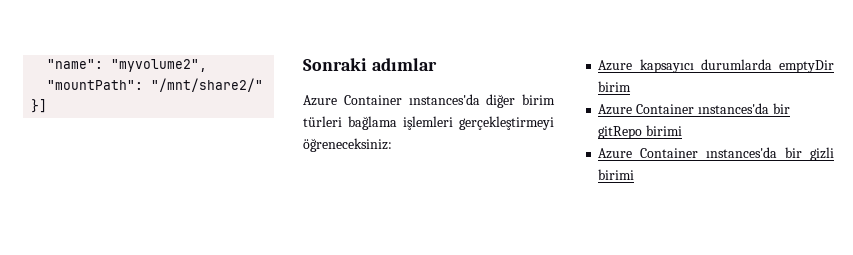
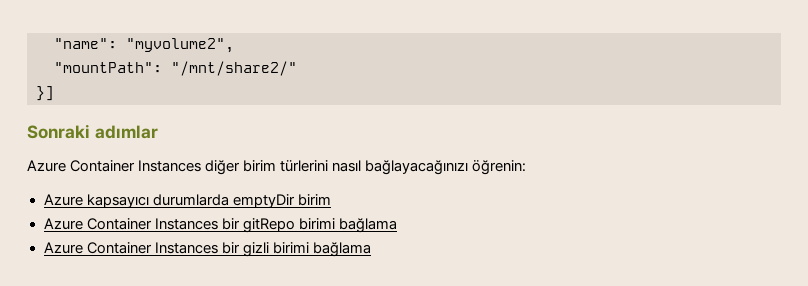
- Azure Container ınstances'da diğer birim türleri bağlama işlemleri gerçekleştirmeyi öğreneceksiniz:
+ Azure Container Instances diğer birim türlerini nasıl bağlayacağınızı öğrenin:
- Azure Container ınstances'da bir gitRepo birimi
- Azure Container ınstances'da bir gizli birimi
+ Azure Container Instances bir gitRepo birimi bağlama
+ Azure Container Instances bir gizli birimi bağlama

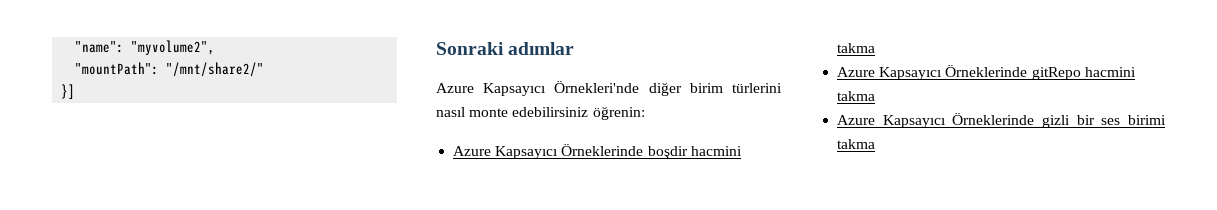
- Azure Container Instances diğer birim türlerini nasıl bağlayacağınızı öğrenin:
+ Azure Kapsayıcı Örnekleri'nde diğer birim türlerini nasıl monte edebilirsiniz öğrenin:
- Azure kapsayıcı durumlarda emptyDir birim
- Azure Container Instances bir gitRepo birimi bağlama
- Azure Container Instances bir gizli birimi bağlama
+ Azure Kapsayıcı Örneklerinde boşdir hacmini takma
+ Azure Kapsayıcı Örneklerinde gitRepo hacmini takma
+ Azure Kapsayıcı Örneklerinde gizli bir ses birimi takma

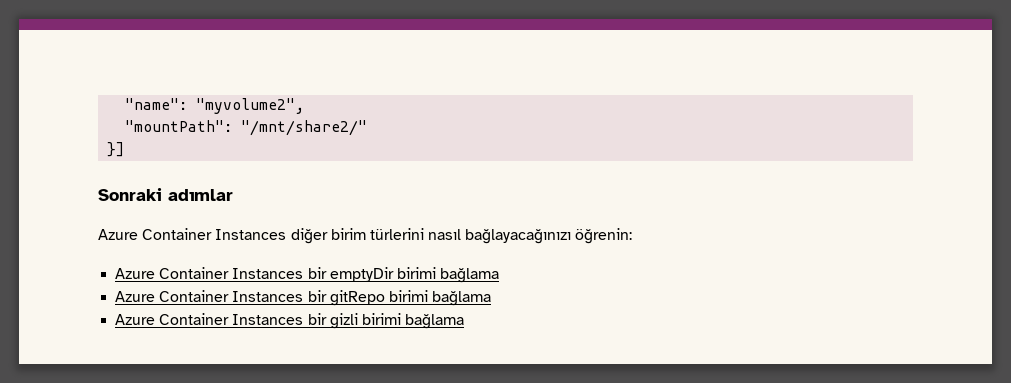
- Azure Kapsayıcı Örnekleri'nde diğer birim türlerini nasıl monte edebilirsiniz öğrenin:
+ Azure Container Instances diğer birim türlerini nasıl bağlayacağınızı öğrenin:
- Azure Kapsayıcı Örneklerinde boşdir hacmini takma
- Azure Kapsayıcı Örneklerinde gitRepo hacmini takma
- Azure Kapsayıcı Örneklerinde gizli bir ses birimi takma
+ Azure Container Instances bir emptyDir birimi bağlama
+ Azure Container Instances bir gitRepo birimi bağlama
+ Azure Container Instances bir gizli birimi bağlama

